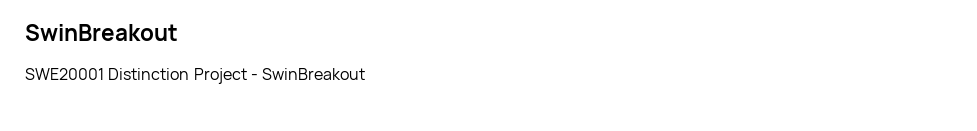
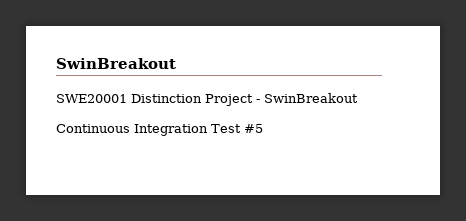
+ Continuous Integration Test #5

